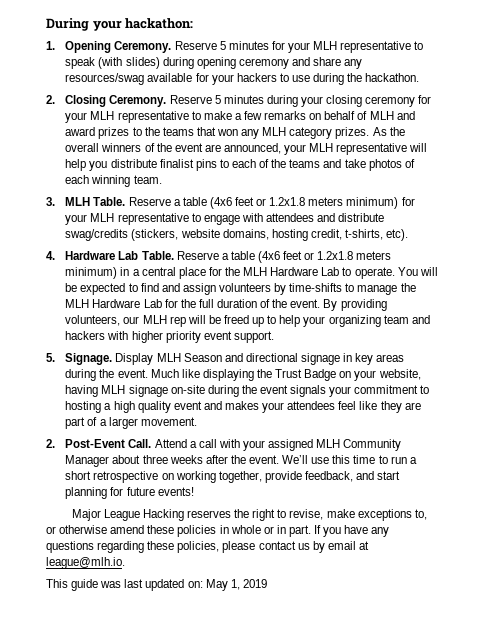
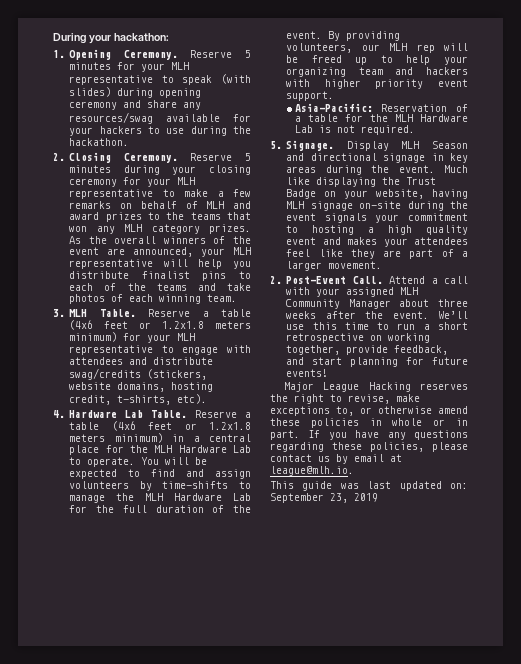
+ Asia-Pacific: Reservation of a table for the MLH Hardware Lab is not required.
- This guide was last updated on: May 1, 2019
+ This guide was last updated on: September 23, 2019

